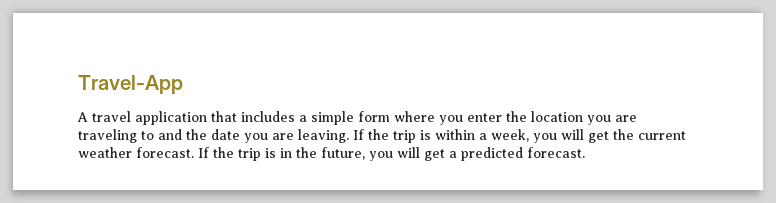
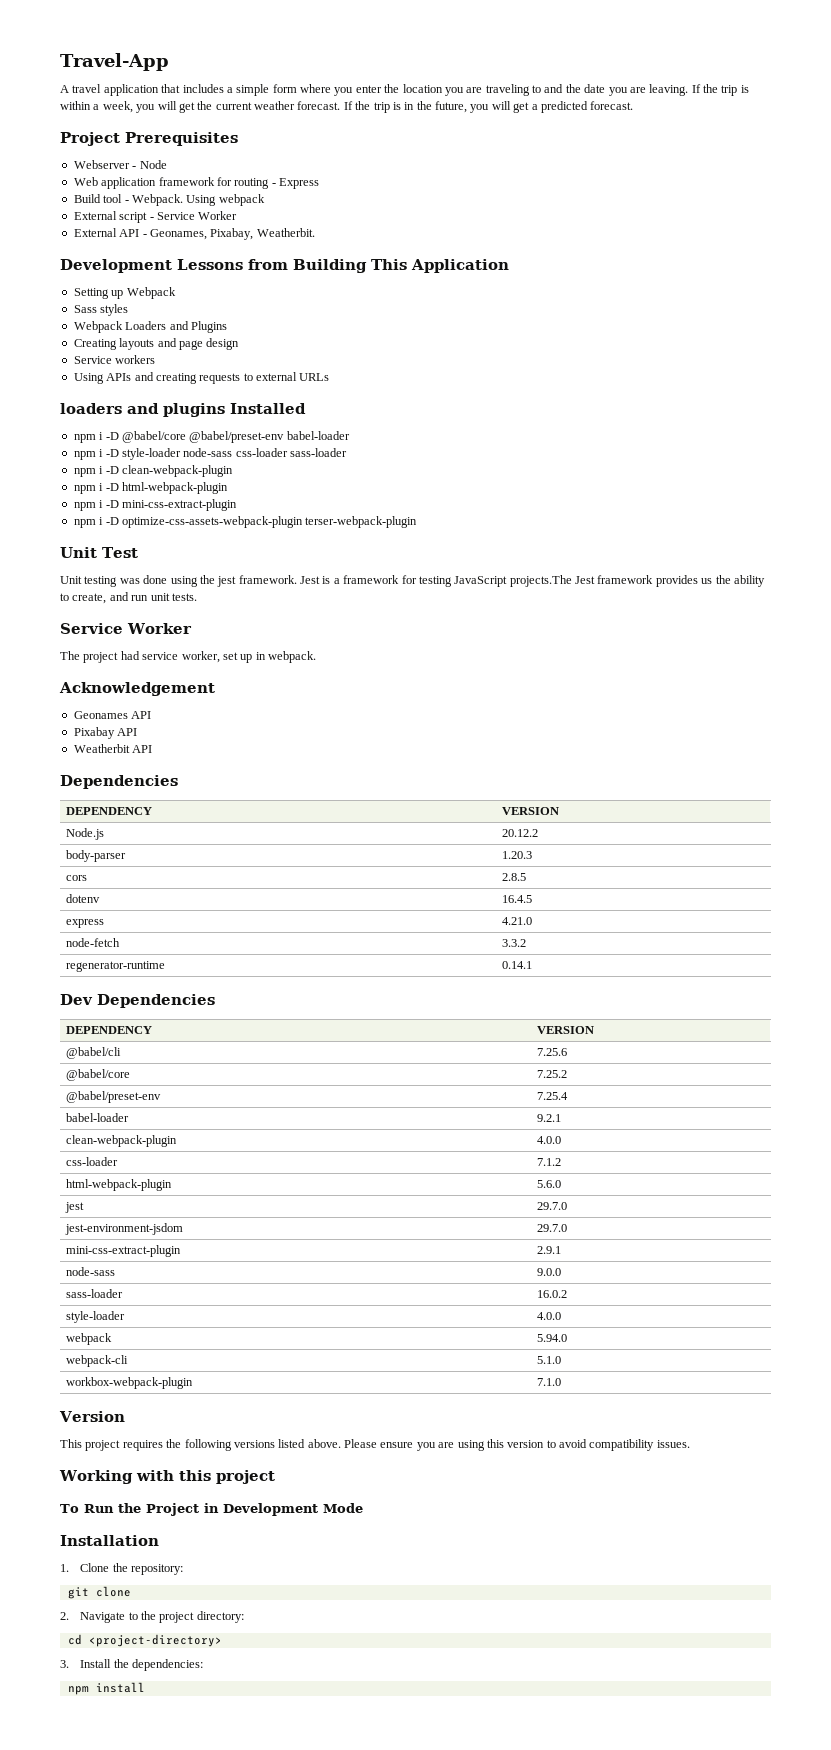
+ Project Prerequisites
+ Webserver - Node
+ Web application framework for routing - Express
+ Build tool - Webpack. Using webpack
+ External script - Service Worker
+ External API - Geonames, Pixabay, Weatherbit.
+ Development Lessons from Building This Application
+ Setting up Webpack
+ Sass styles
+ Webpack Loaders and Plugins
+ Creating layouts and page design
+ Service workers
+ Using APIs and creating requests to external URLs
+ loaders and plugins Installed
+ npm i -D @babel/core @babel/preset-env babel-loader
+ npm i -D style-loader node-sass css-loader sass-loader
+ npm i -D clean-webpack-plugin
+ npm i -D html-webpack-plugin
+ npm i -D mini-css-extract-plugin
+ npm i -D optimize-css-assets-webpack-plugin terser-webpack-plugin
+ Unit Test
+ Unit testing was done using the jest framework. Jest is a framework for testing JavaScript projects.The Jest framework provides us the ability to create, and run unit tests.
+ Service Worker
+ The project had service worker, set up in webpack.
+ Acknowledgement
+ Geonames API
+ Pixabay API
+ Weatherbit API
+ Dependencies
+ DEPENDENCY | VERSION
+ Node.js | 20.12.2
+ body-parser | 1.20.3
+ cors | 2.8.5
+ dotenv | 16.4.5
+ express | 4.21.0
+ node-fetch | 3.3.2
+ regenerator-runtime | 0.14.1
+ Dev Dependencies
+ DEPENDENCY | VERSION
+ @babel/cli | 7.25.6
+ @babel/core | 7.25.2
+ @babel/preset-env | 7.25.4
+ babel-loader | 9.2.1
+ clean-webpack-plugin | 4.0.0
+ css-loader | 7.1.2
+ html-webpack-plugin | 5.6.0
+ jest | 29.7.0
+ jest-environment-jsdom | 29.7.0
+ mini-css-extract-plugin | 2.9.1
+ node-sass | 9.0.0
+ sass-loader | 16.0.2
+ style-loader | 4.0.0
+ webpack | 5.94.0
+ webpack-cli | 5.1.0
+ workbox-webpack-plugin | 7.1.0
+ Version
+ This project requires the following versions listed above. Please ensure you are using this version to avoid compatibility issues.
+ Working with this project
+ To Run the Project in Development Mode
+ Installation
+ 1. Clone the repository:
+ git clone
+ 2. Navigate to the project directory:
+ cd <project-directory>
+ 3. Install the dependencies:
+ npm install

